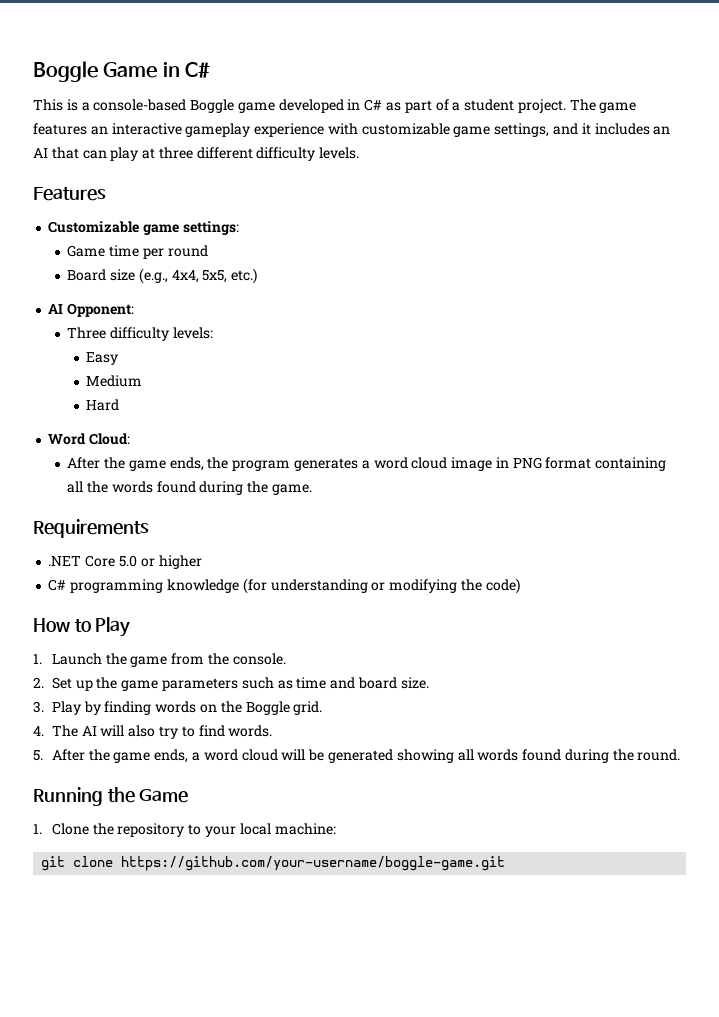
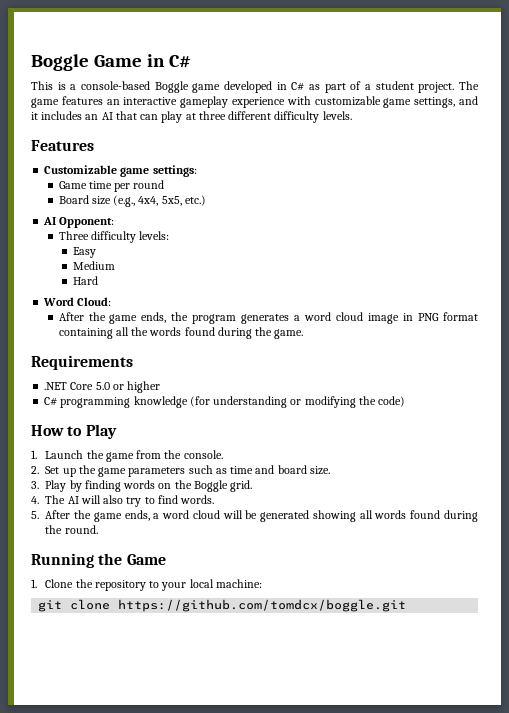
- git clone https://github.com/your-username/boggle-game.git
+ git clone https://github.com/tomdcx/boggle.git

